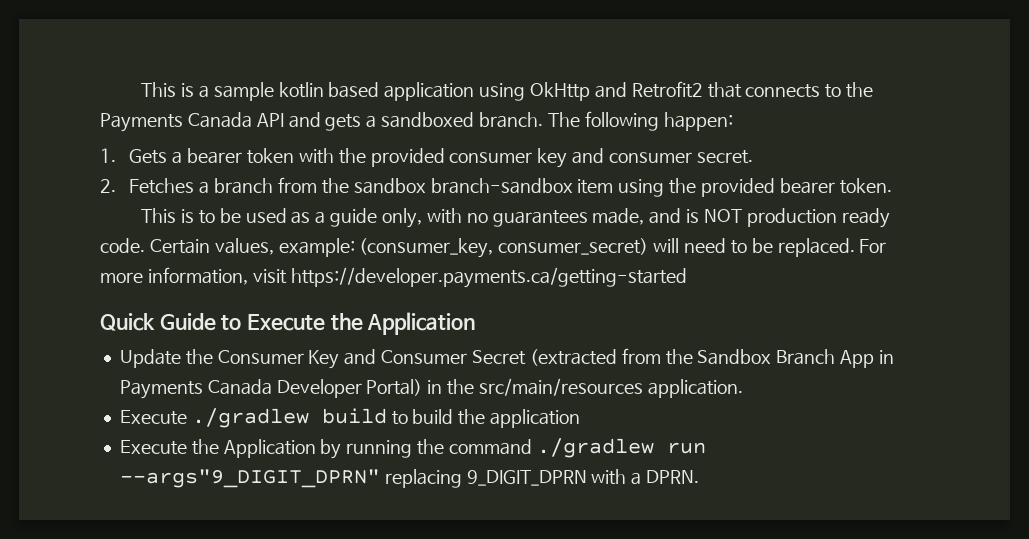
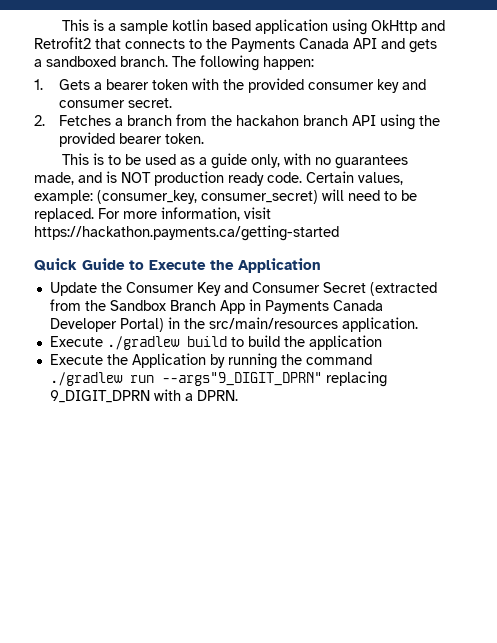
- 2. Fetches a branch from the sandbox branch-sandbox item using the provided bearer token.
+ 2. Fetches a branch from the hackahon branch API using the provided bearer token.
- For more information, visit https://developer.payments.ca/getting-started
+ For more information, visit https://hackathon.payments.ca/getting-started

